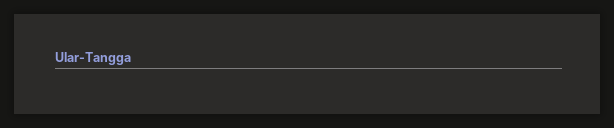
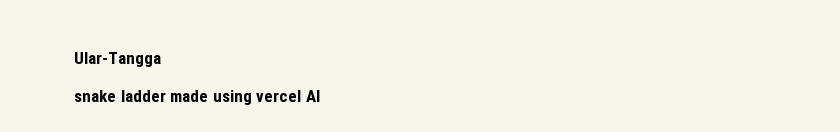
+ snake ladder made using vercel AI

